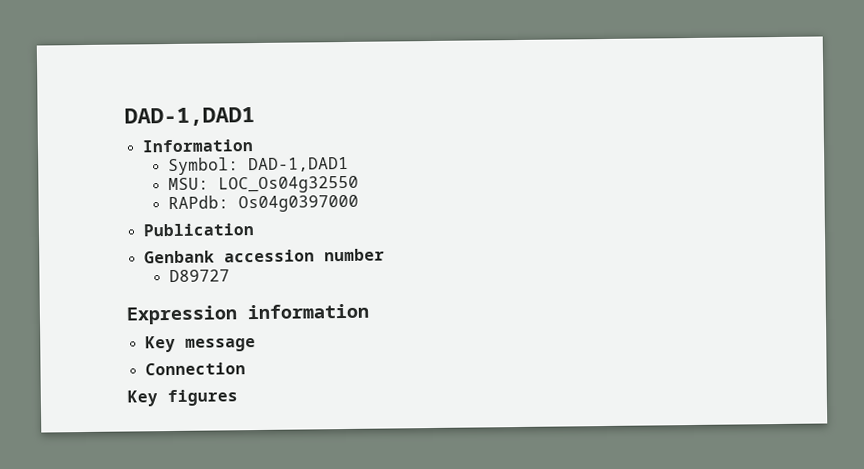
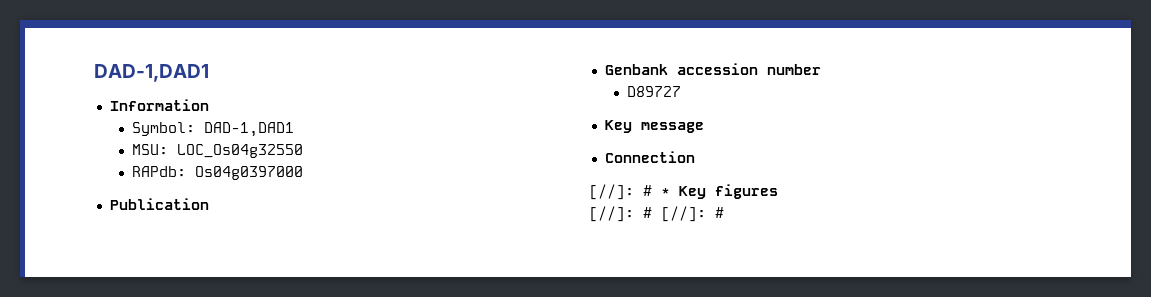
- Expression information
- Key figures
+ [//]: # * Key figures
+ [//]: # [//]: #

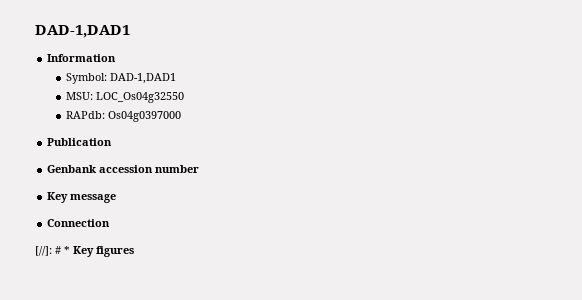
- D89727
- [//]: # [//]: #

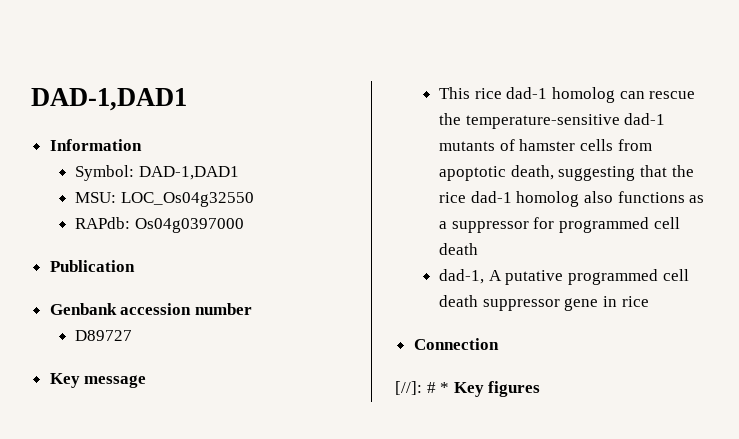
+ D89727
+ This rice dad-1 homolog can rescue the temperature-sensitive dad-1 mutants of hamster cells from apoptotic death, suggesting that the rice dad-1 homolog also functions as a suppressor for programmed cell death
+ dad-1, A putative programmed cell death suppressor gene in rice

